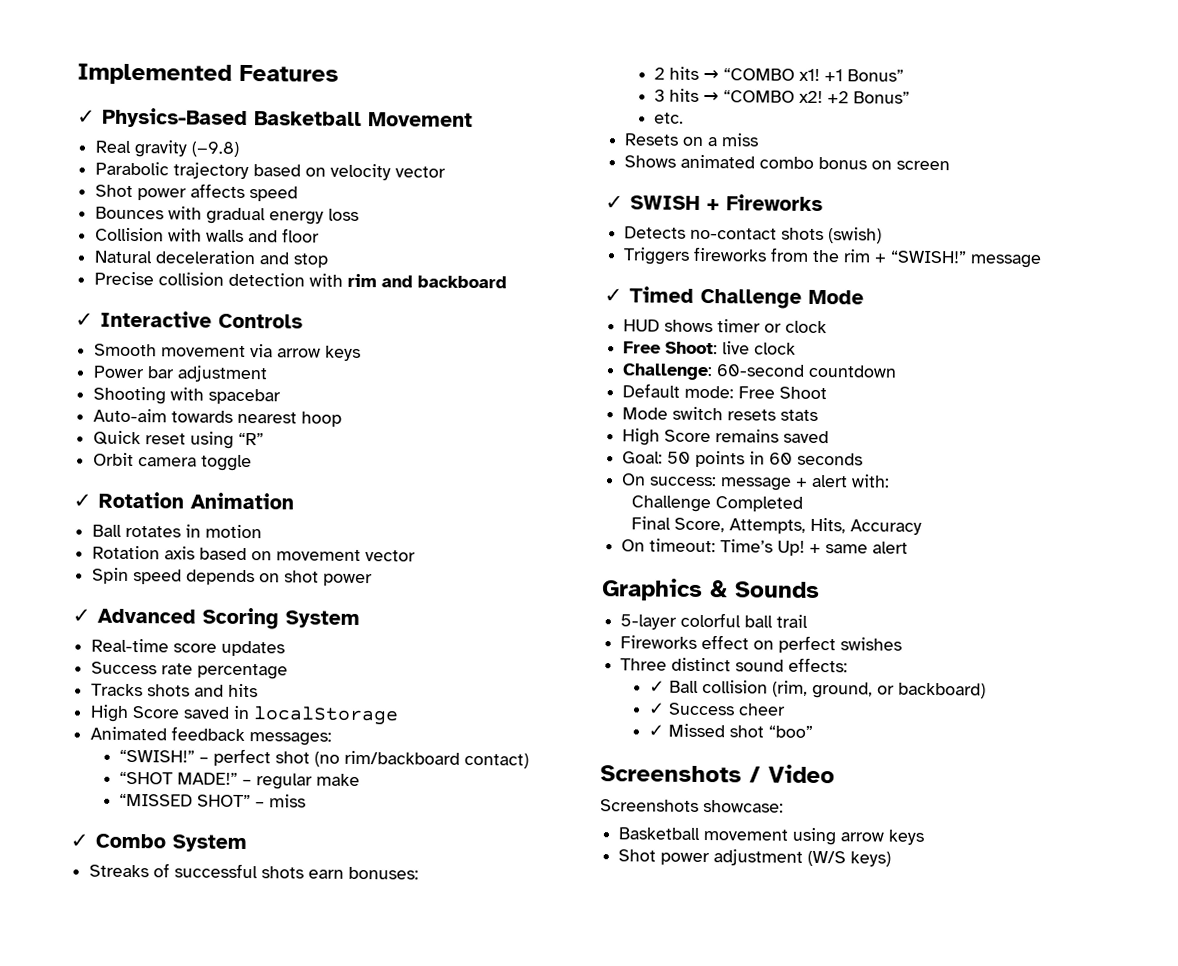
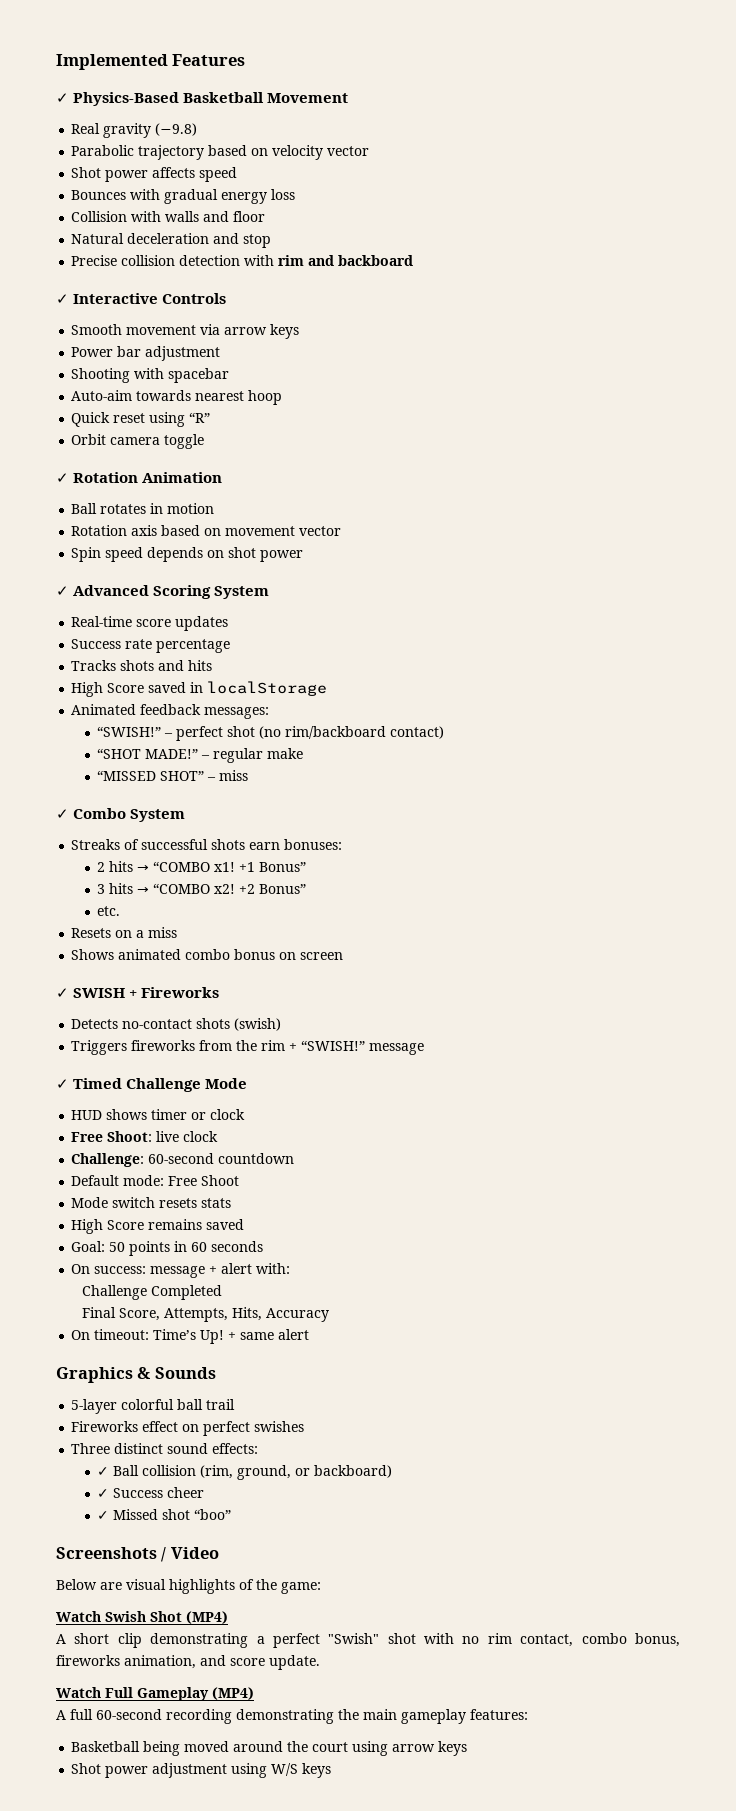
- Screenshots showcase:
- Basketball movement using arrow keys
+ Below are visual highlights of the game:
+ Watch Swish Shot (MP4)
+ A short clip demonstrating a perfect "Swish" shot with no rim contact, combo bonus, fireworks animation, and score update.
+ Watch Full Gameplay (MP4)
+ A full 60-second recording demonstrating the main gameplay features:
+ Basketball being moved around the court using arrow keys
- Shot power adjustment (W/S keys)
+ Shot power adjustment using W/S keys

